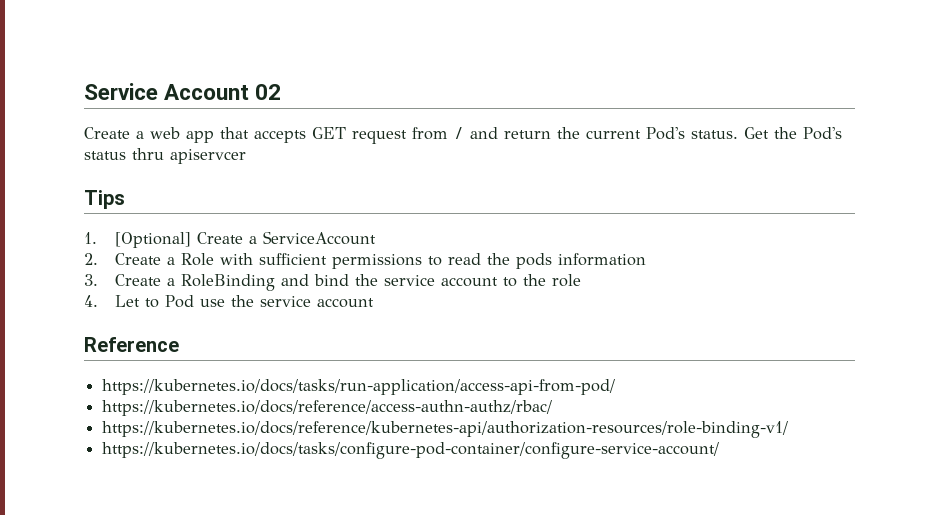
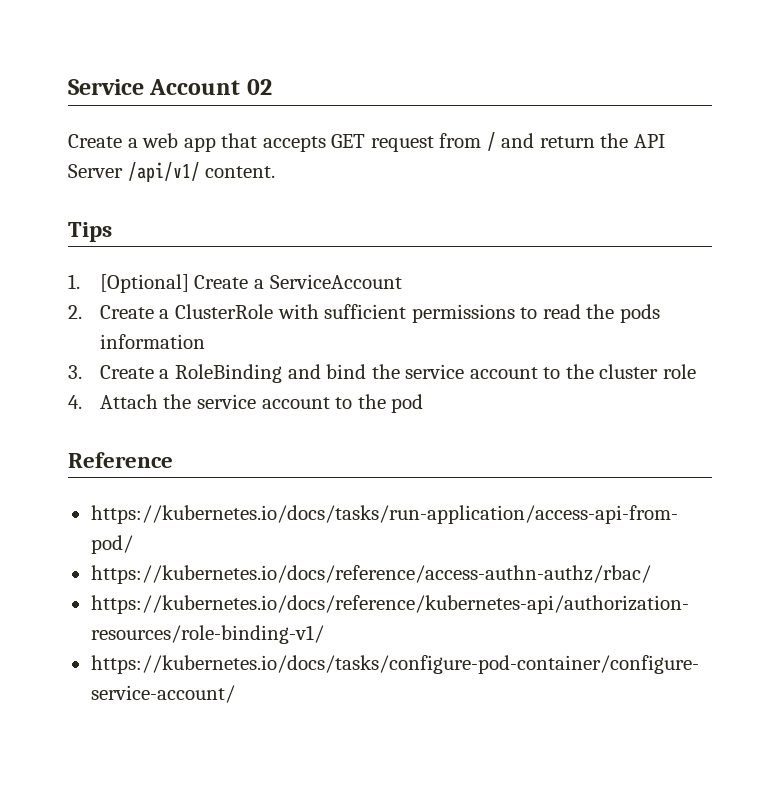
- Create a web app that accepts GET request from / and return the current Pod's status. Get the Pod's status thru apiservcer
+ Create a web app that accepts GET request from / and return the API Server /api/v1/ content.
- 2. Create a Role with sufficient permissions to read the pods information
+ 2. Create a ClusterRole with sufficient permissions to read the pods information
- 3. Create a RoleBinding and bind the service account to the role
+ 3. Create a RoleBinding and bind the service account to the cluster role
- 4. Let to Pod use the service account
+ 4. Attach the service account to the pod

